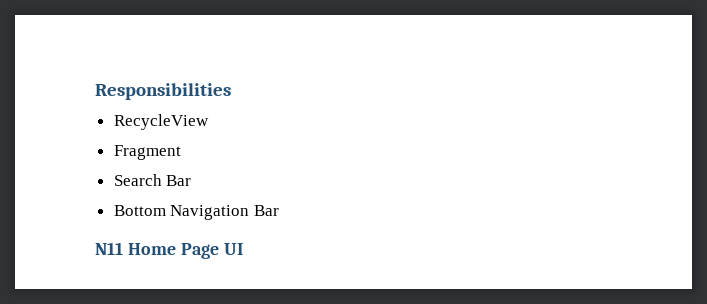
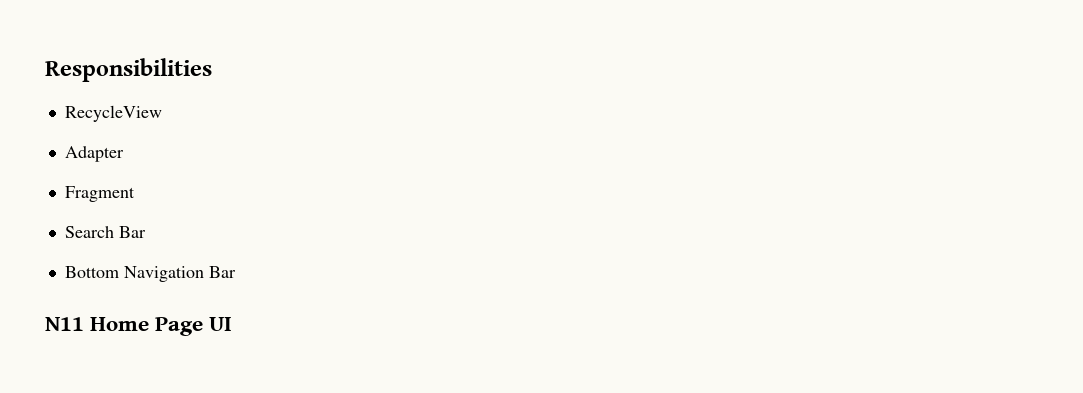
+ Adapter

